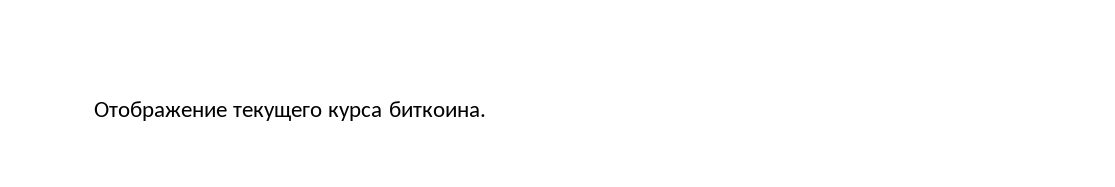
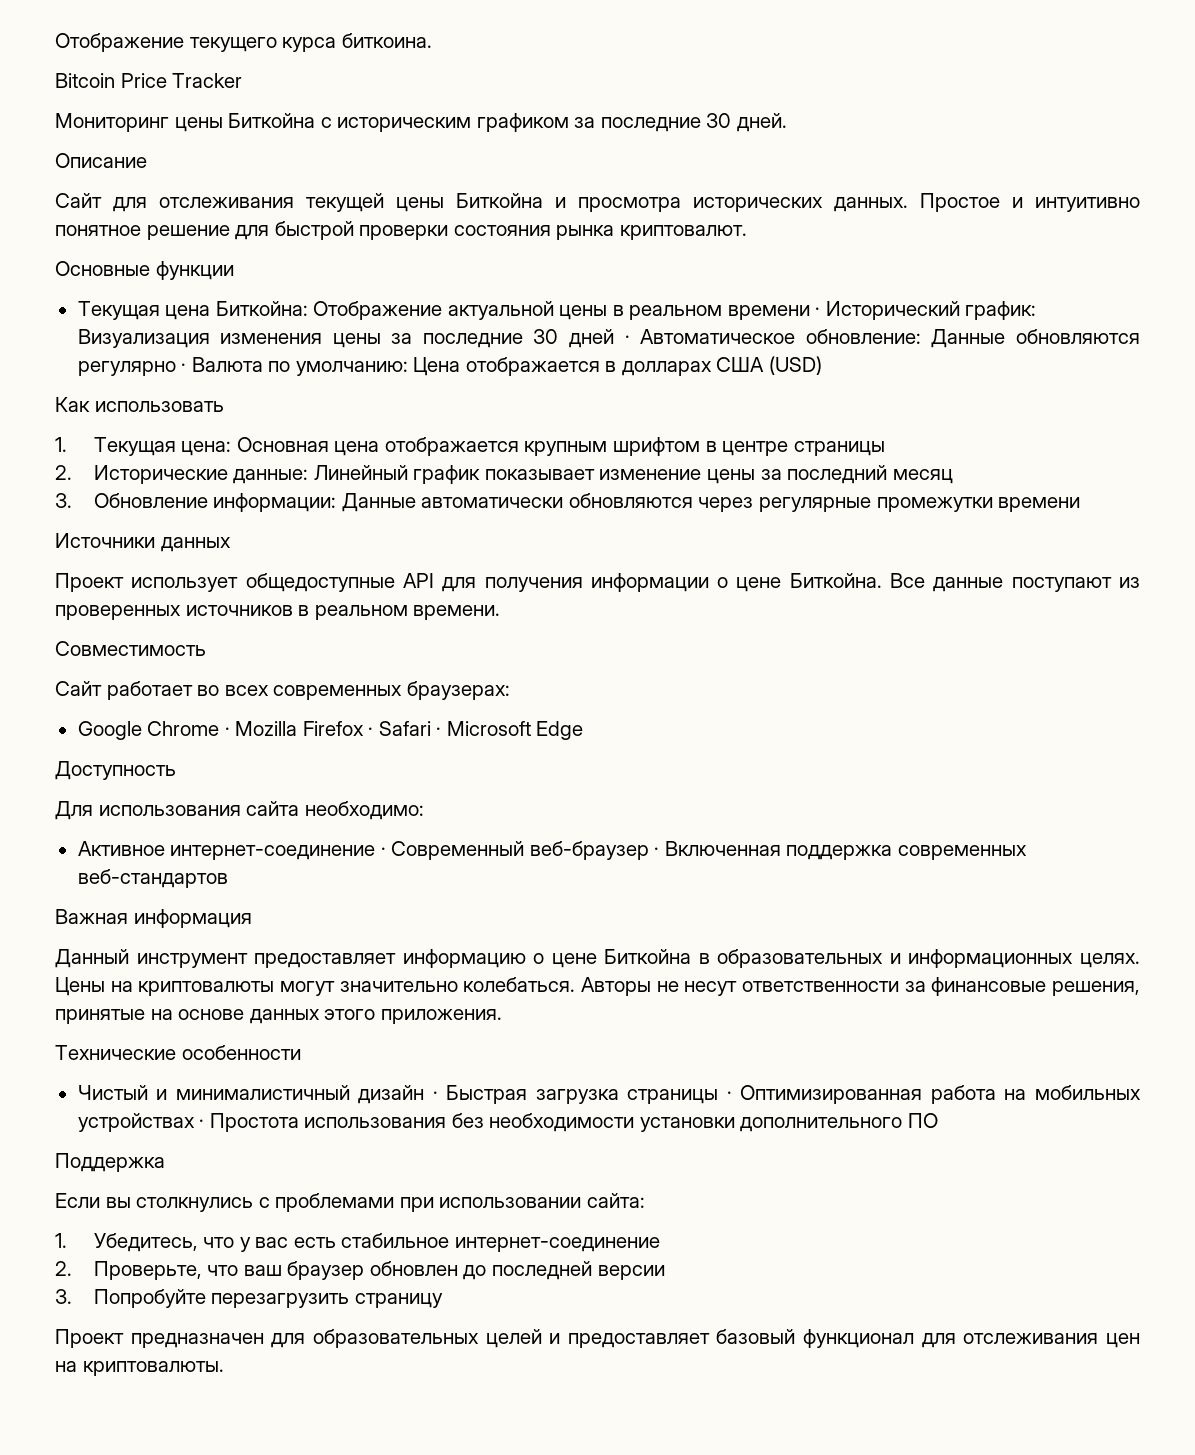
+ Bitcoin Price Tracker
+ Мониторинг цены Биткойна с историческим графиком за последние 30 дней.
+ Описание
+ Сайт для отслеживания текущей цены Биткойна и просмотра исторических данных. Простое и интуитивно понятное решение для быстрой проверки состояния рынка криптовалют.
+ Основные функции
+ Текущая цена Биткойна: Отображение актуальной цены в реальном времени · Исторический график: Визуализация изменения цены за последние 30 дней · Автоматическое обновление: Данные обновляются регулярно · Валюта по умолчанию: Цена отображается в долларах США (USD)
+ Как использовать
+ 1. Текущая цена: Основная цена отображается крупным шрифтом в центре страницы
+ 2. Исторические данные: Линейный график показывает изменение цены за последний месяц
+ 3. Обновление информации: Данные автоматически обновляются через регулярные промежутки времени
+ Источники данных
+ Проект использует общедоступные API для получения информации о цене Биткойна. Все данные поступают из проверенных источников в реальном времени.
+ Совместимость
+ Сайт работает во всех современных браузерах:
+ Google Chrome · Mozilla Firefox · Safari · Microsoft Edge
+ Доступность
+ Для использования сайта необходимо:
+ Активное интернет-соединение · Современный веб-браузер · Включенная поддержка современных веб-стандартов
+ Важная информация
+ Данный инструмент предоставляет информацию о цене Биткойна в образовательных и информационных целях. Цены на криптовалюты могут значительно колебаться. Авторы не несут ответственности за финансовые решения, принятые на основе данных этого приложения.
+ Технические особенности
+ Чистый и минималистичный дизайн · Быстрая загрузка страницы · Оптимизированная работа на мобильных устройствах · Простота использования без необходимости установки дополнительного ПО
+ Поддержка
+ Если вы столкнулись с проблемами при использовании сайта:
+ 1. Убедитесь, что у вас есть стабильное интернет-соединение
+ 2. Проверьте, что ваш браузер обновлен до последней версии
+ 3. Попробуйте перезагрузить страницу
+ Проект предназначен для образовательных целей и предоставляет базовый функционал для отслеживания цен на криптовалюты.

